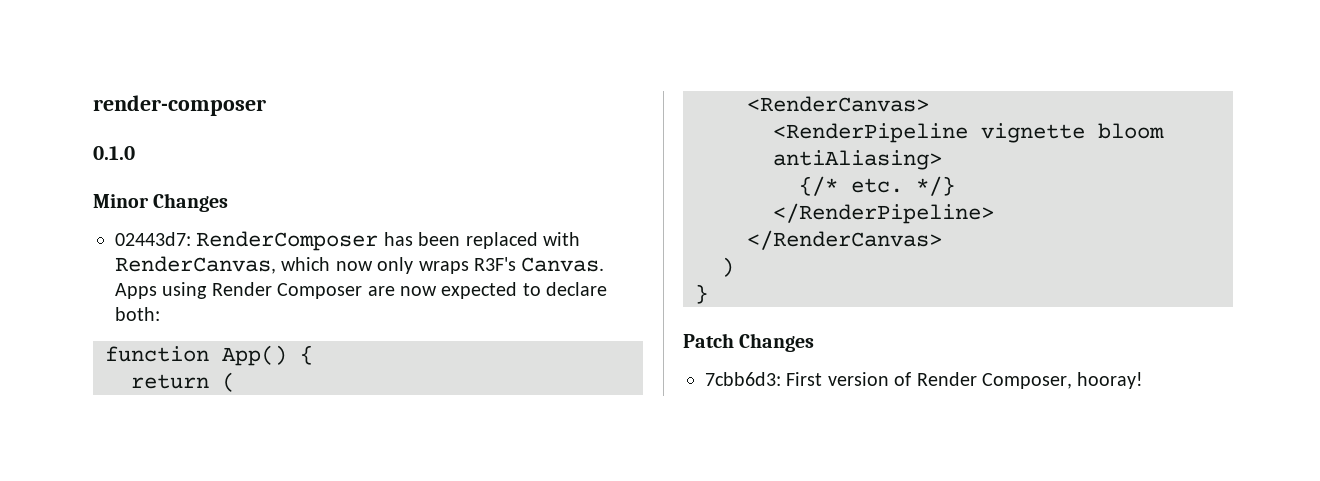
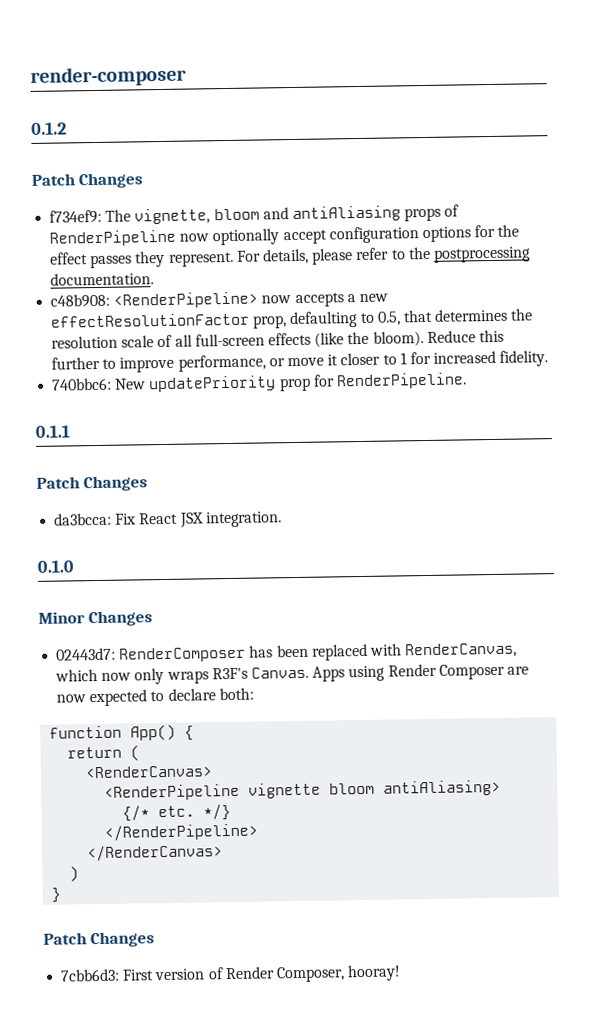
+ 0.1.2
+ Patch Changes
+ f734ef9: The vignette, bloom and antiAliasing props of RenderPipeline now optionally accept configuration options for the effect passes they represent. For details, please refer to the postprocessing documentation.
+ c48b908: <RenderPipeline> now accepts a new effectResolutionFactor prop, defaulting to 0.5, that determines the resolution scale of all full-screen effects (like the bloom). Reduce this further to improve performance, or move it closer to 1 for increased fidelity.
+ 740bbc6: New updatePriority prop for RenderPipeline.
+ 0.1.1
+ Patch Changes
+ da3bcca: Fix React JSX integration.

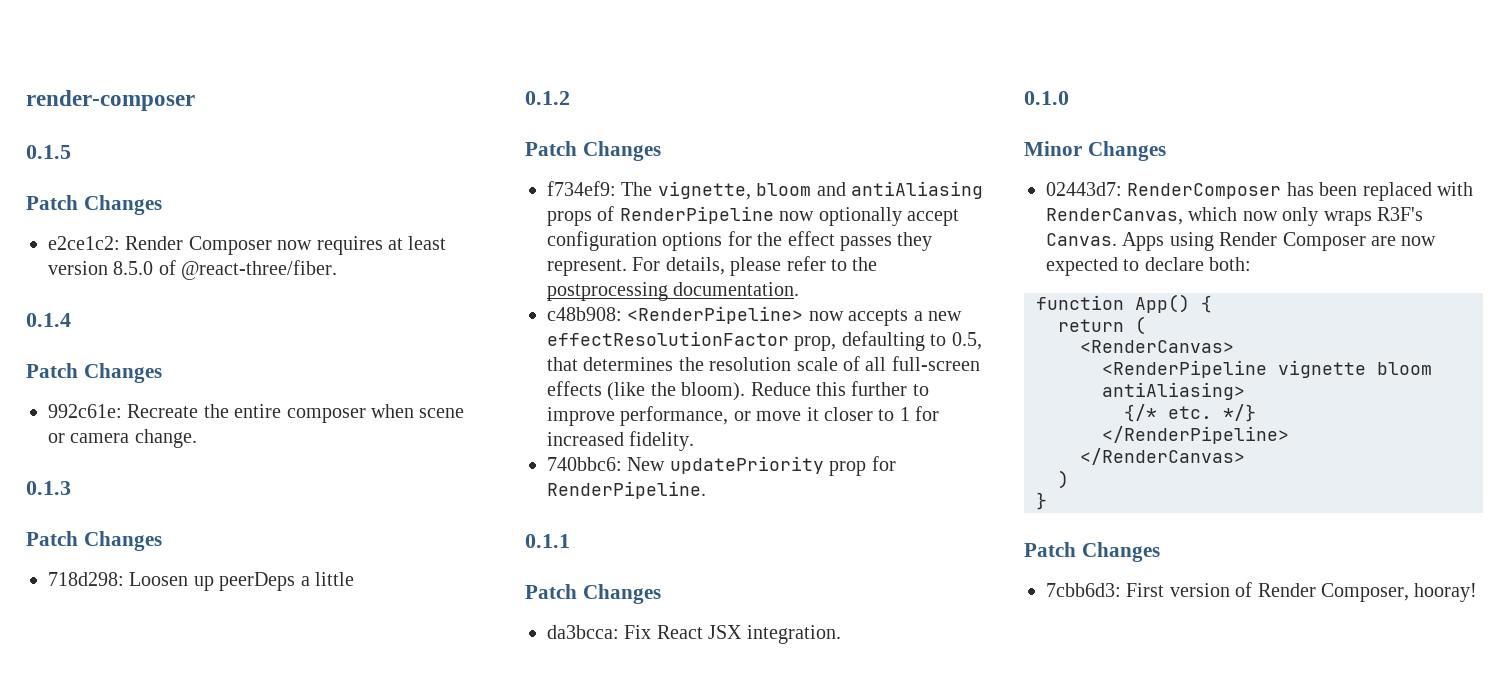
+ 0.1.5
+ Patch Changes
+ e2ce1c2: Render Composer now requires at least version 8.5.0 of @react-three/fiber.
+ 0.1.4
+ Patch Changes
+ 992c61e: Recreate the entire composer when scene or camera change.
+ 0.1.3
+ Patch Changes
+ 718d298: Loosen up peerDeps a little

